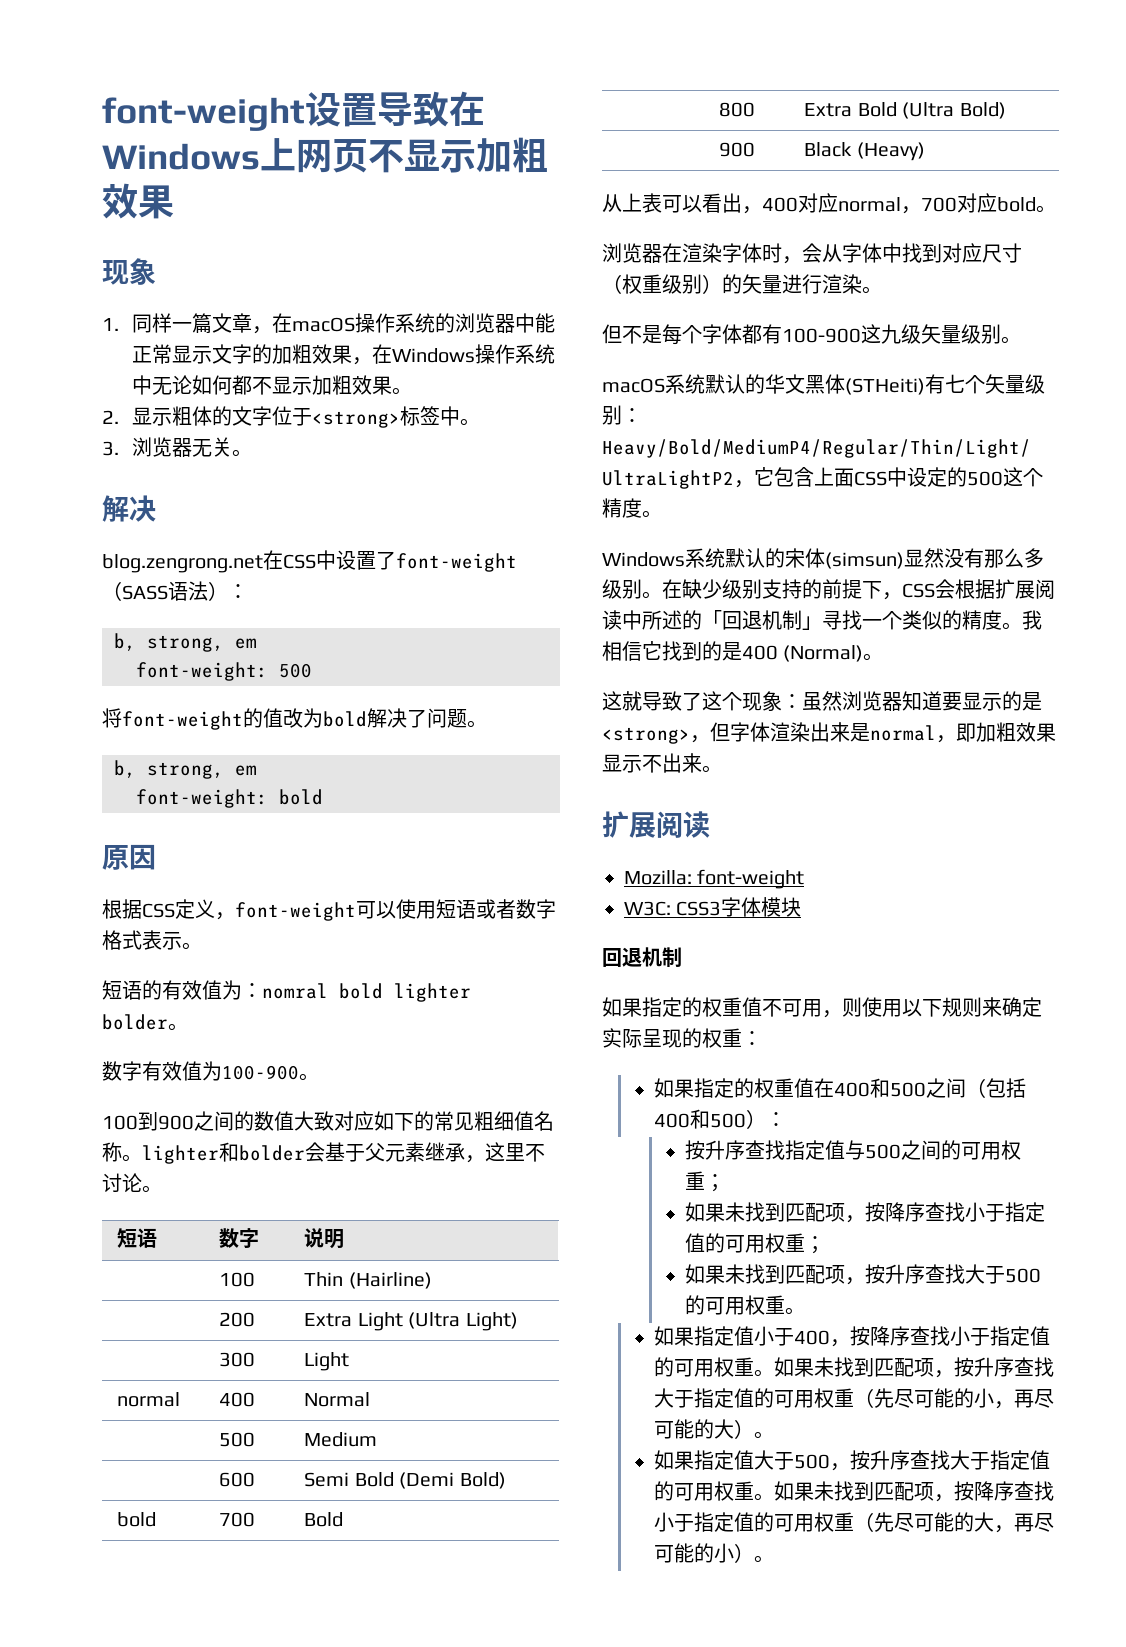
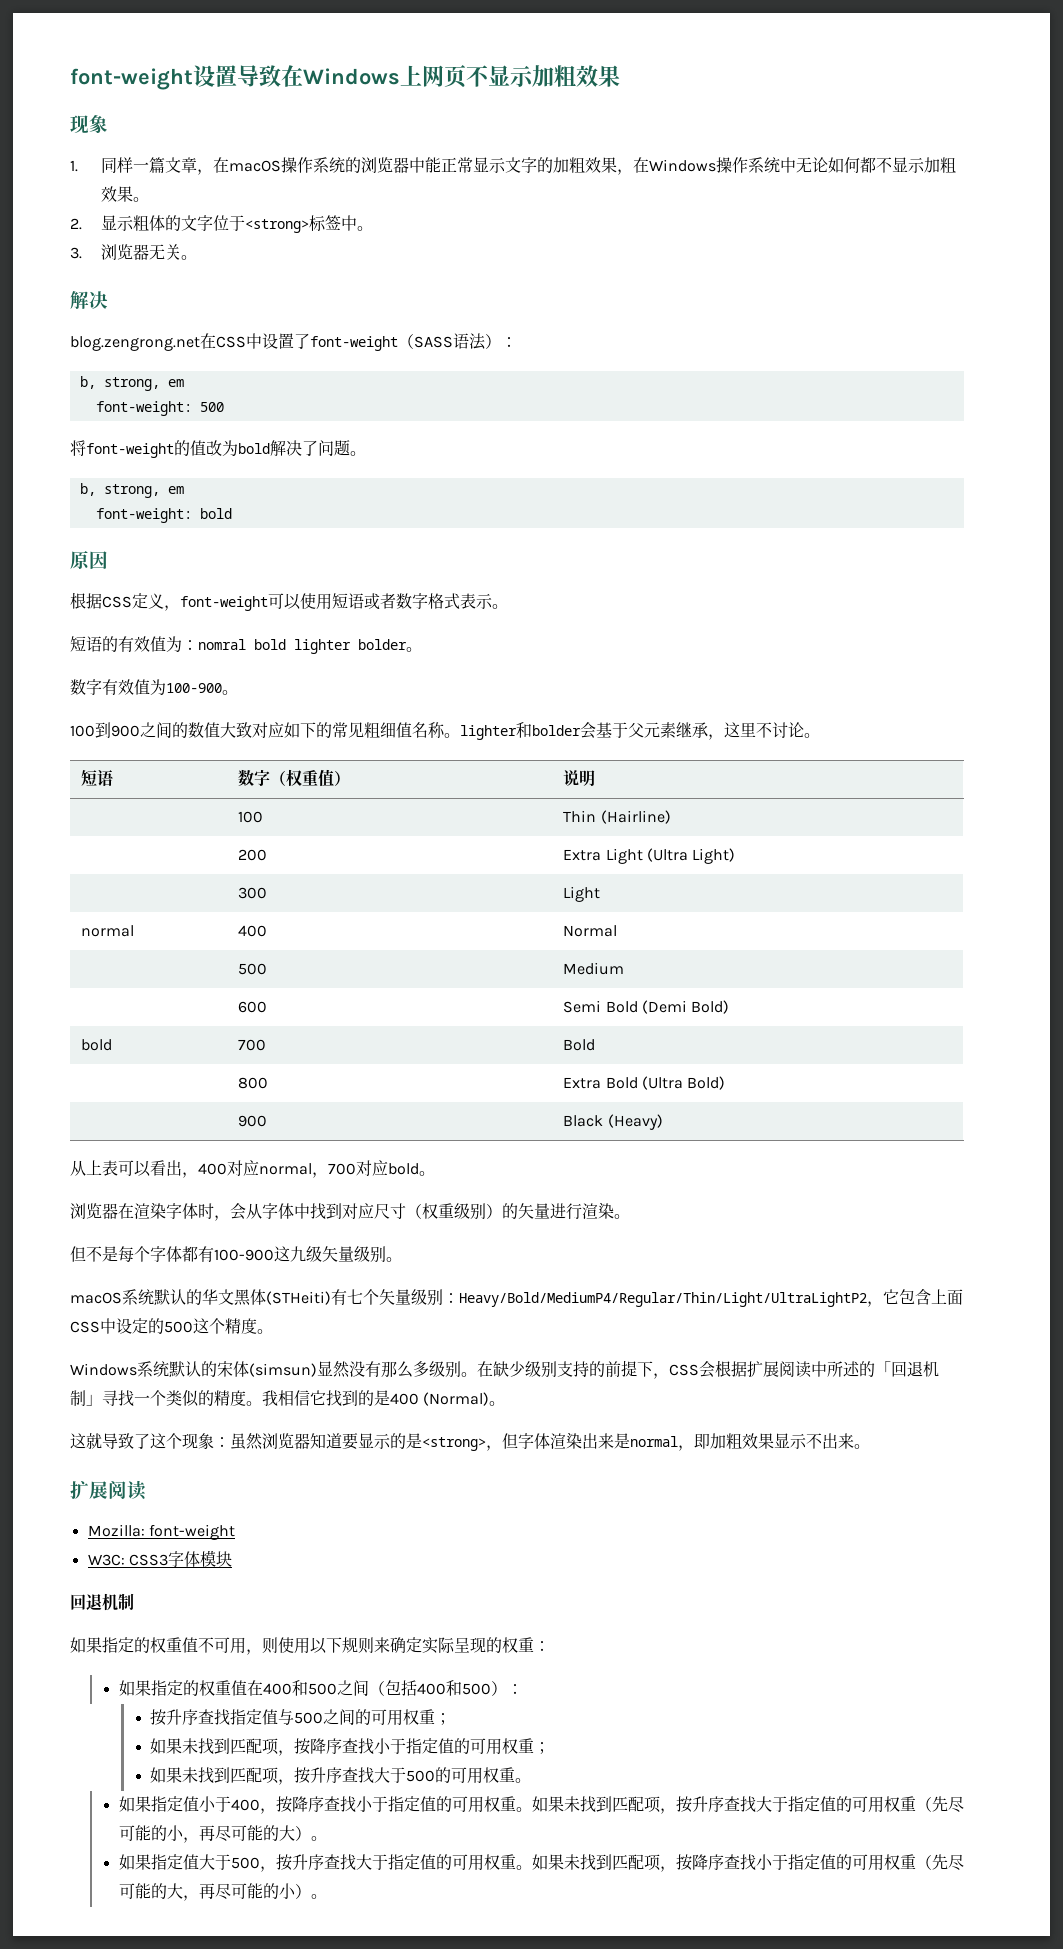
- 短语 | 数字 | 说明
+ 短语 | 数字（权重值） | 说明

